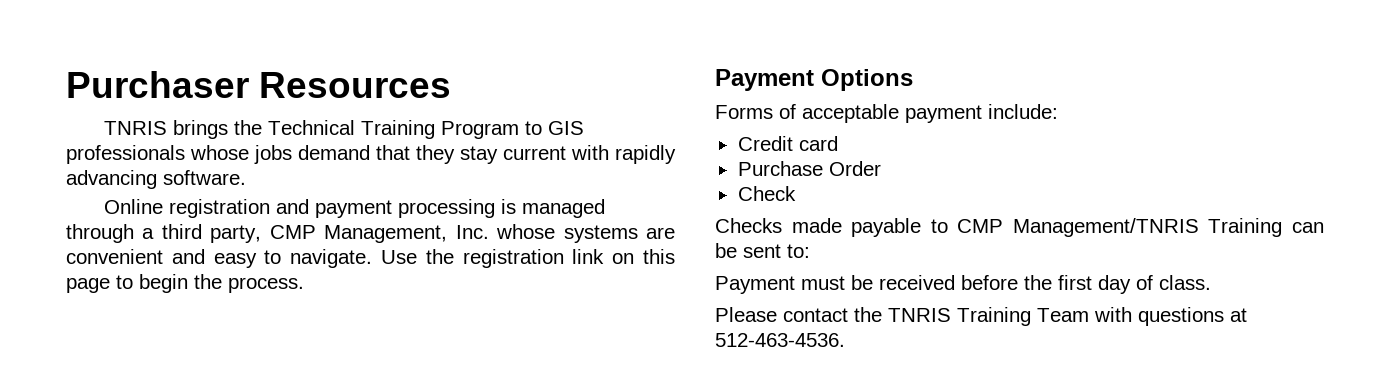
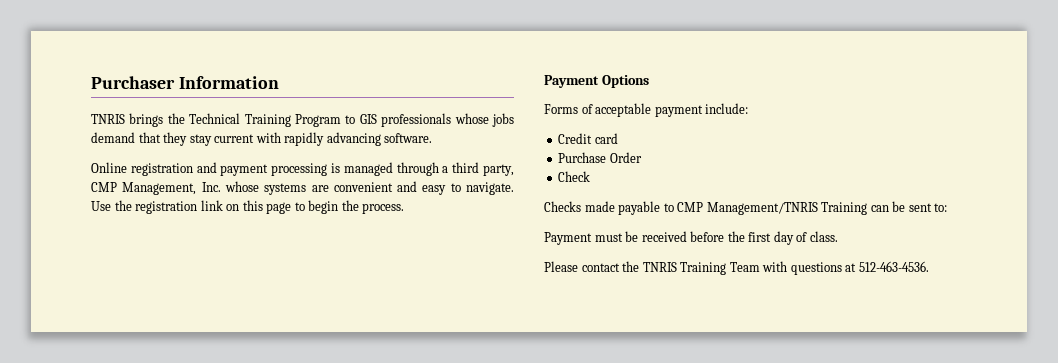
- Purchaser Resources
+ Purchaser Information

